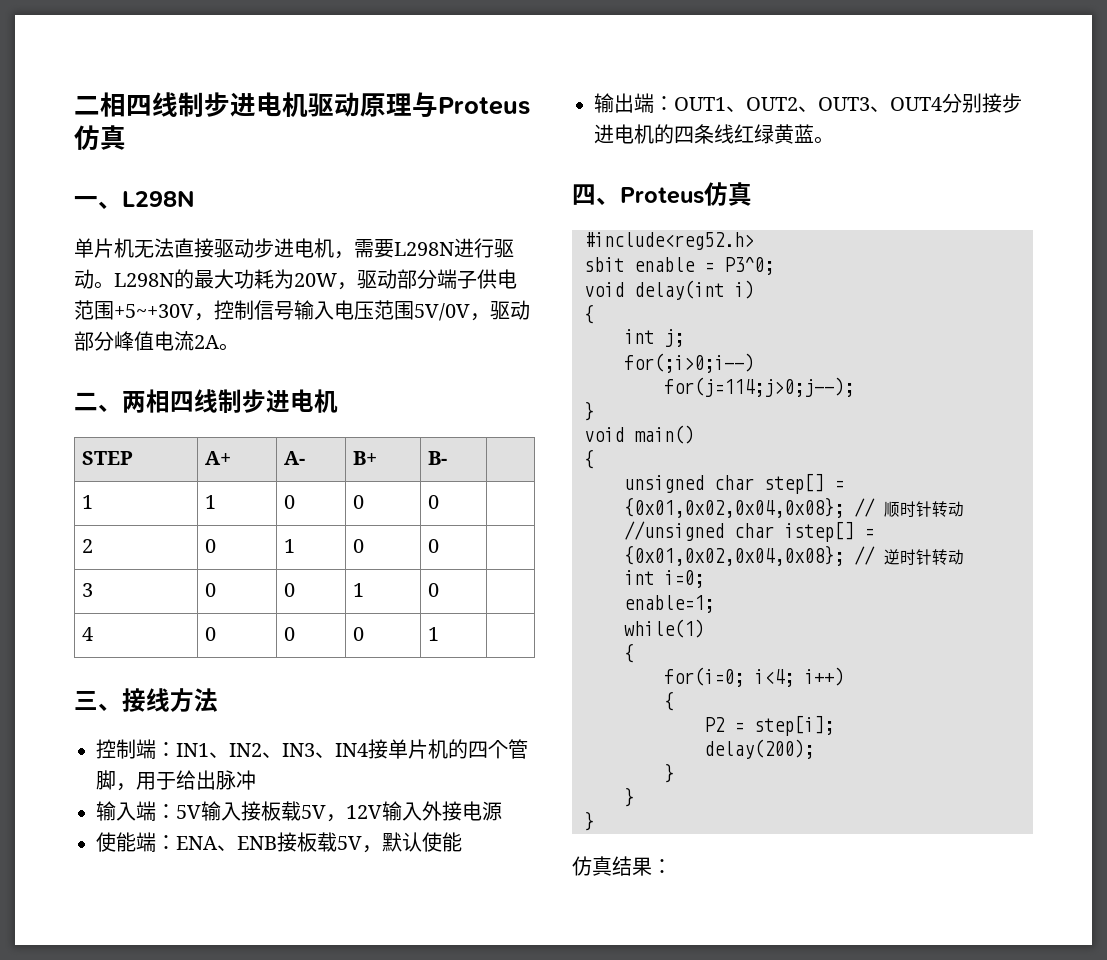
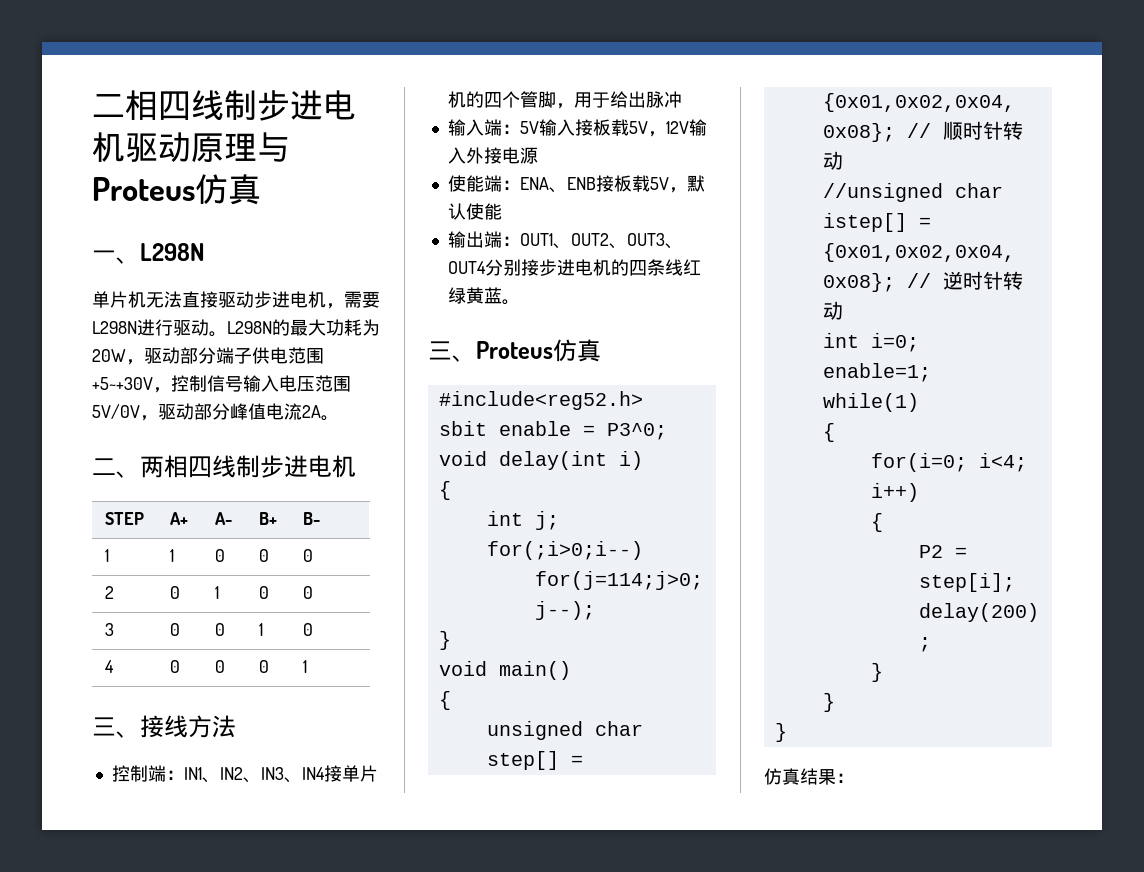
- 四、Proteus仿真
+ 三、Proteus仿真

